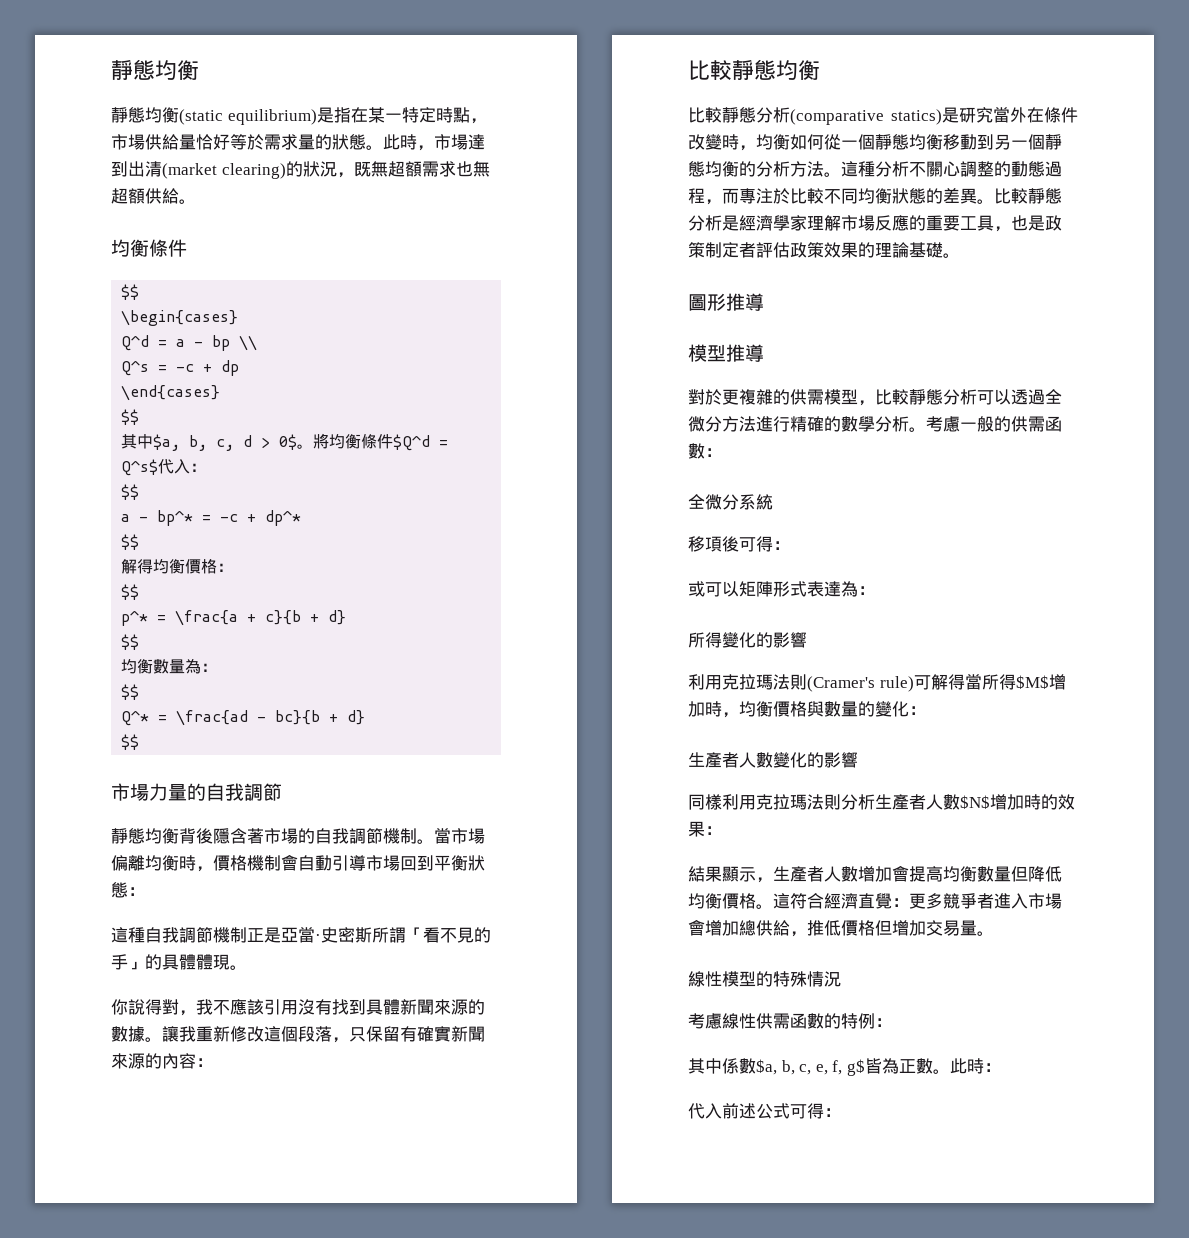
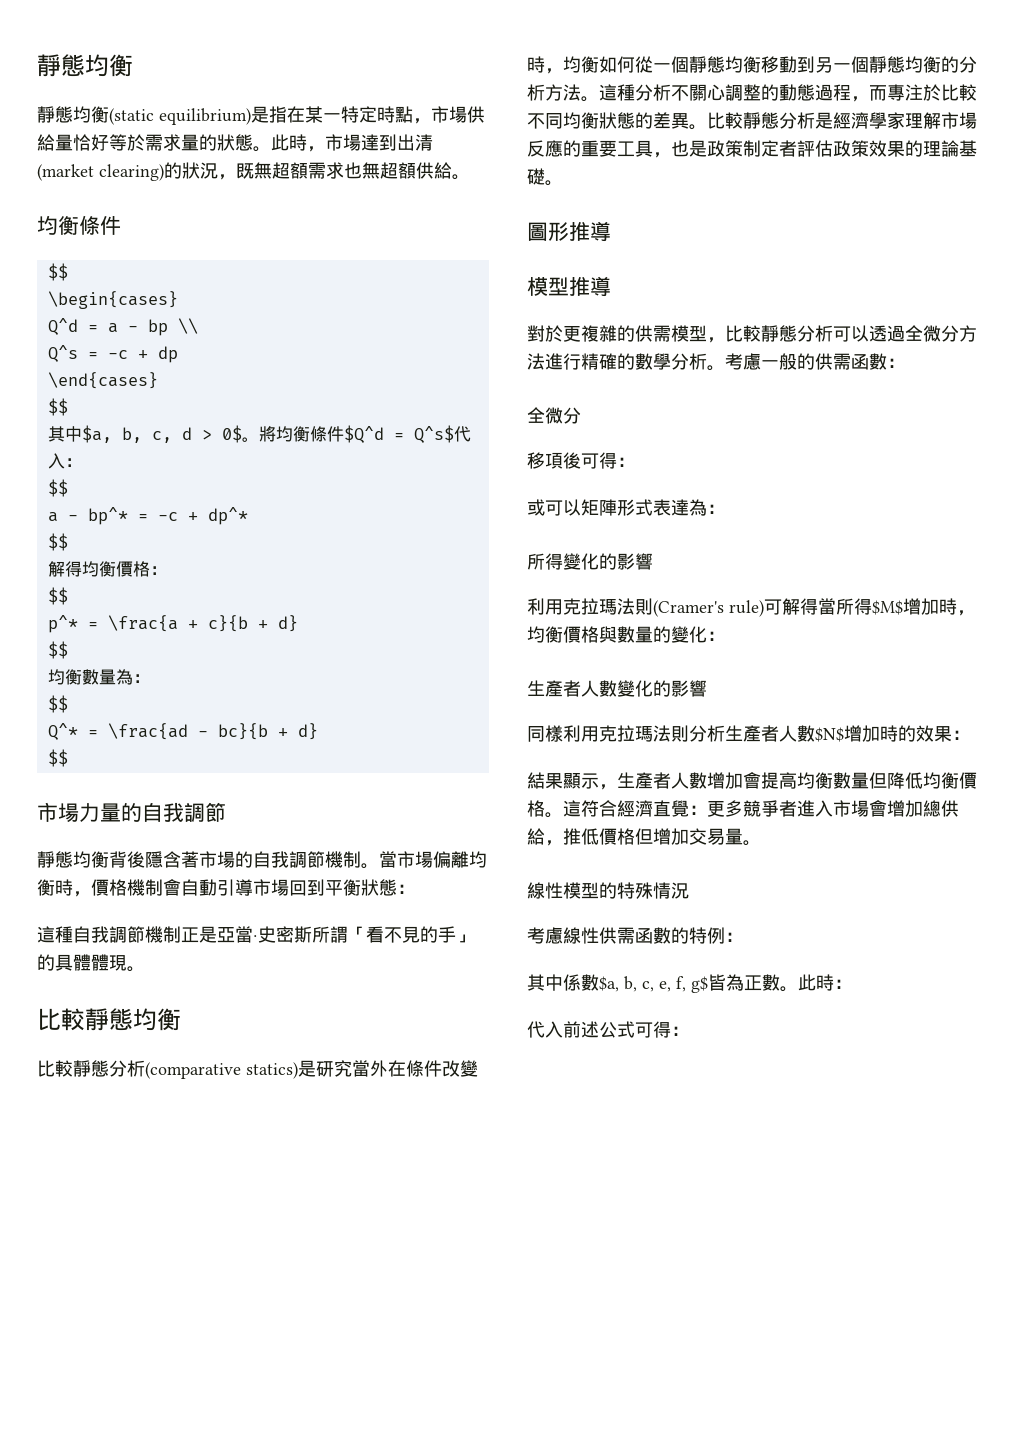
- 你說得對，我不應該引用沒有找到具體新聞來源的數據。讓我重新修改這個段落，只保留有確實新聞來源的內容：
  考慮一般的供需函數：
- 全微分系統
+ 全微分

